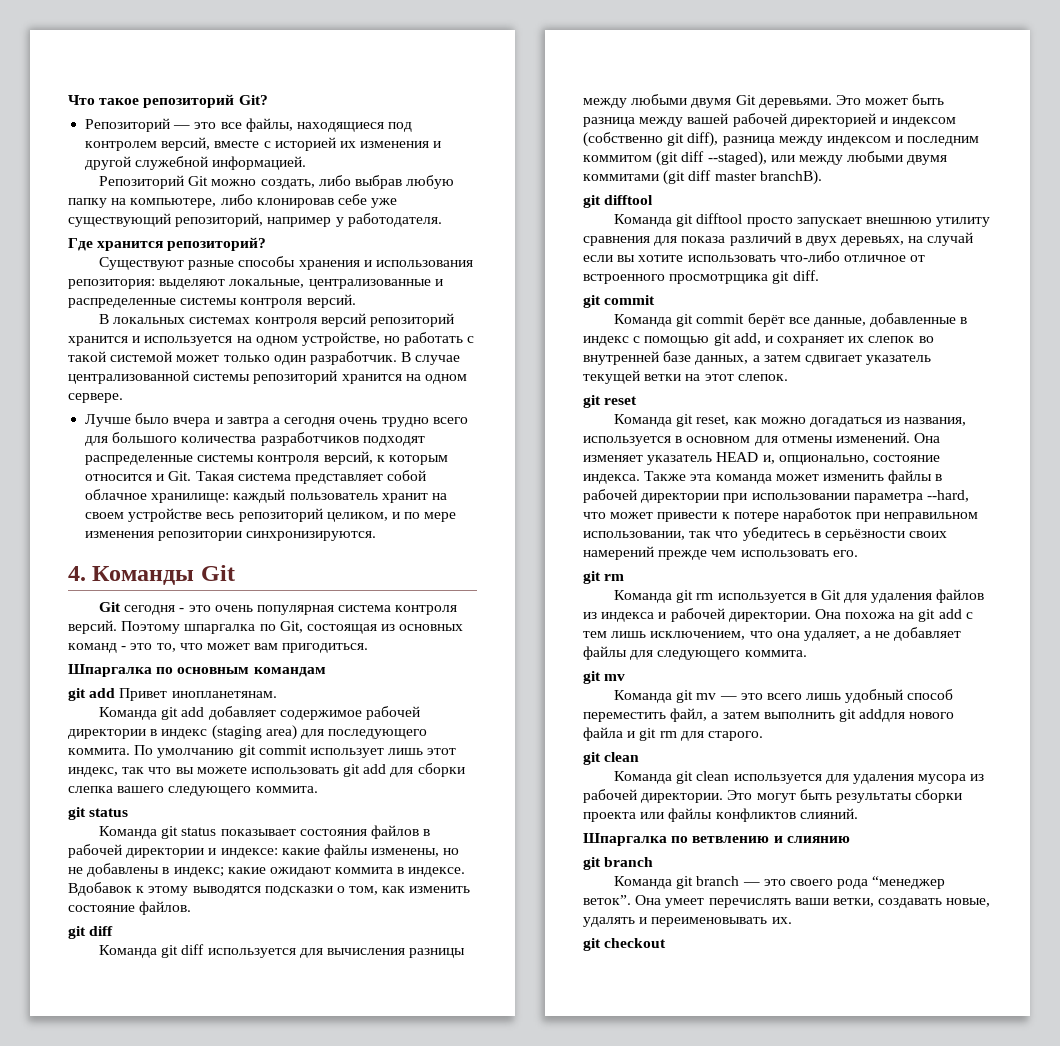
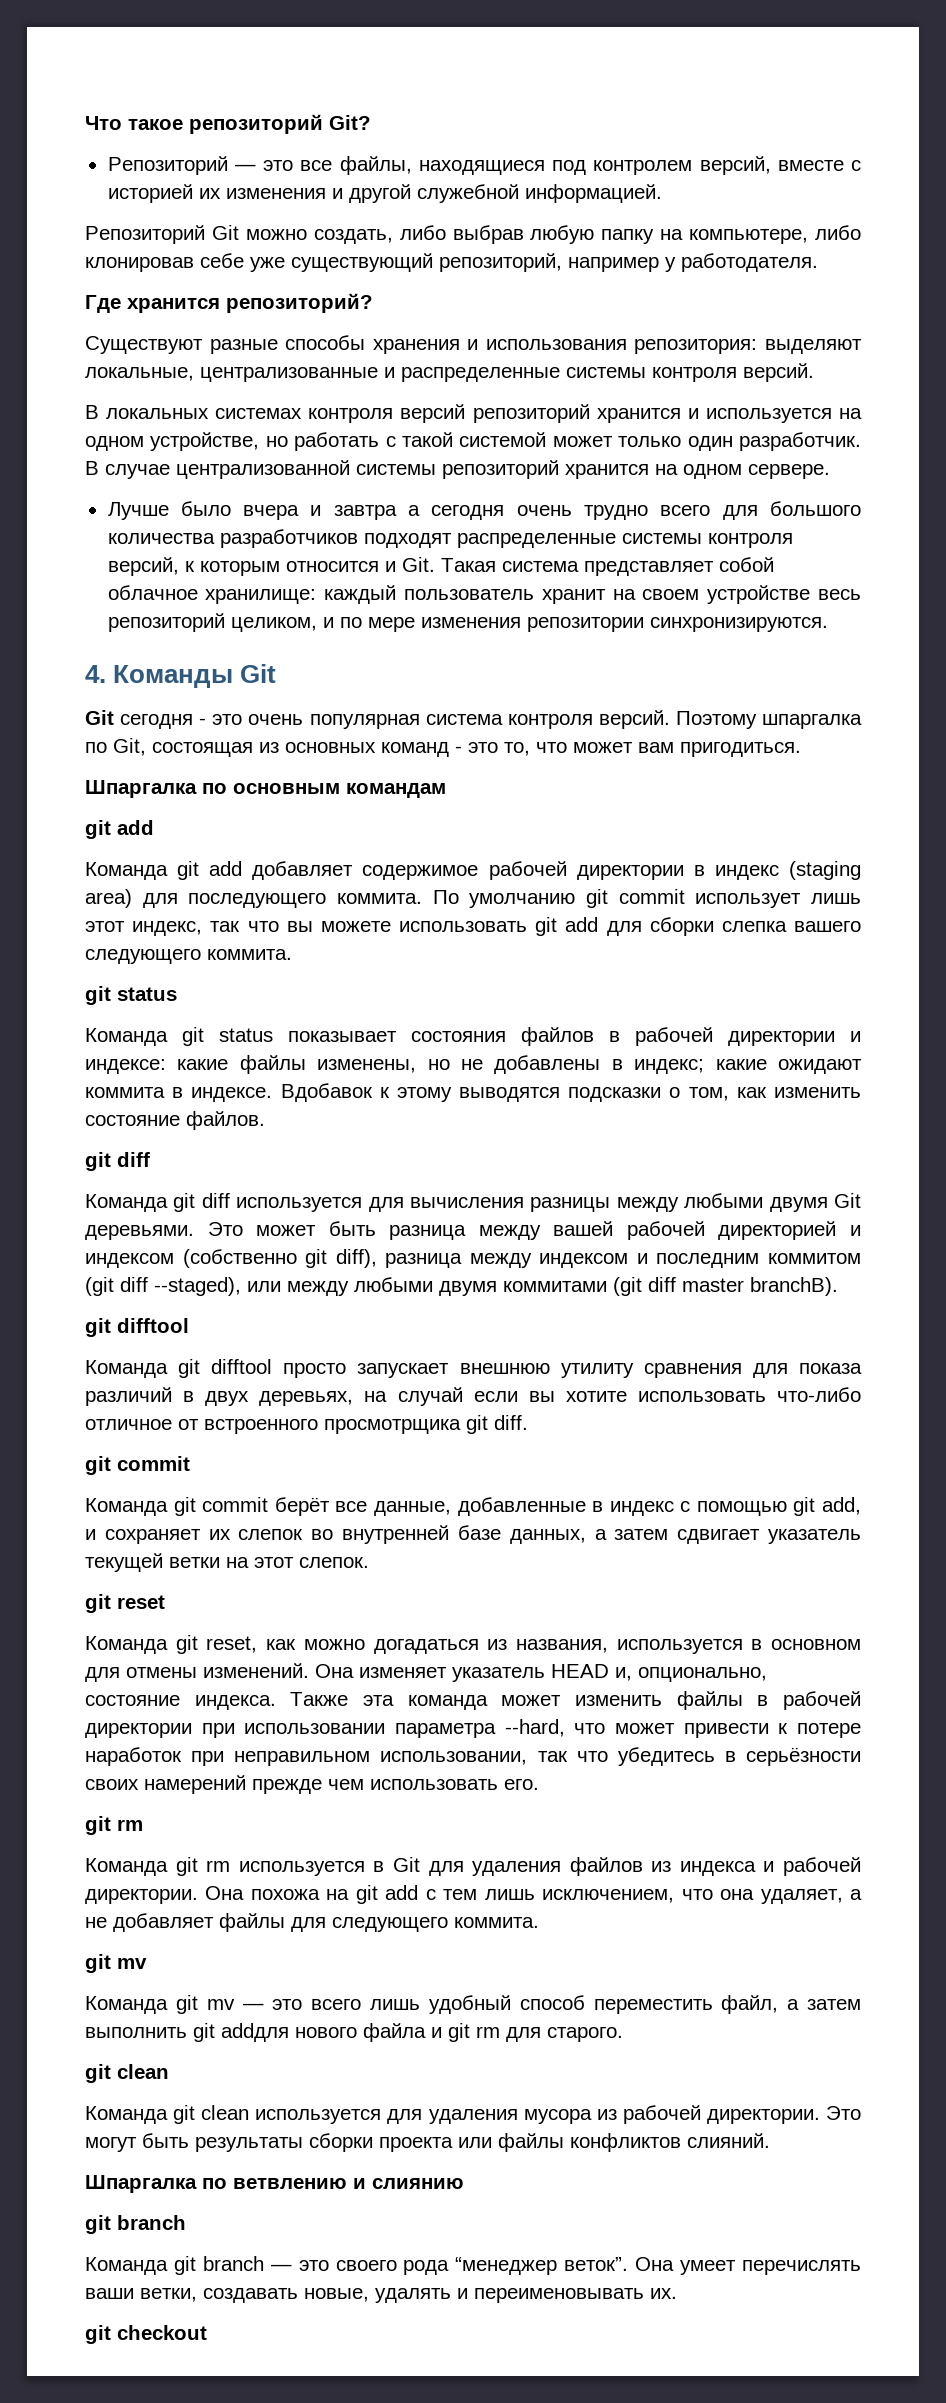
  Шпаргалка по основным командам
- git add Привет инопланетянам.
+ git add

